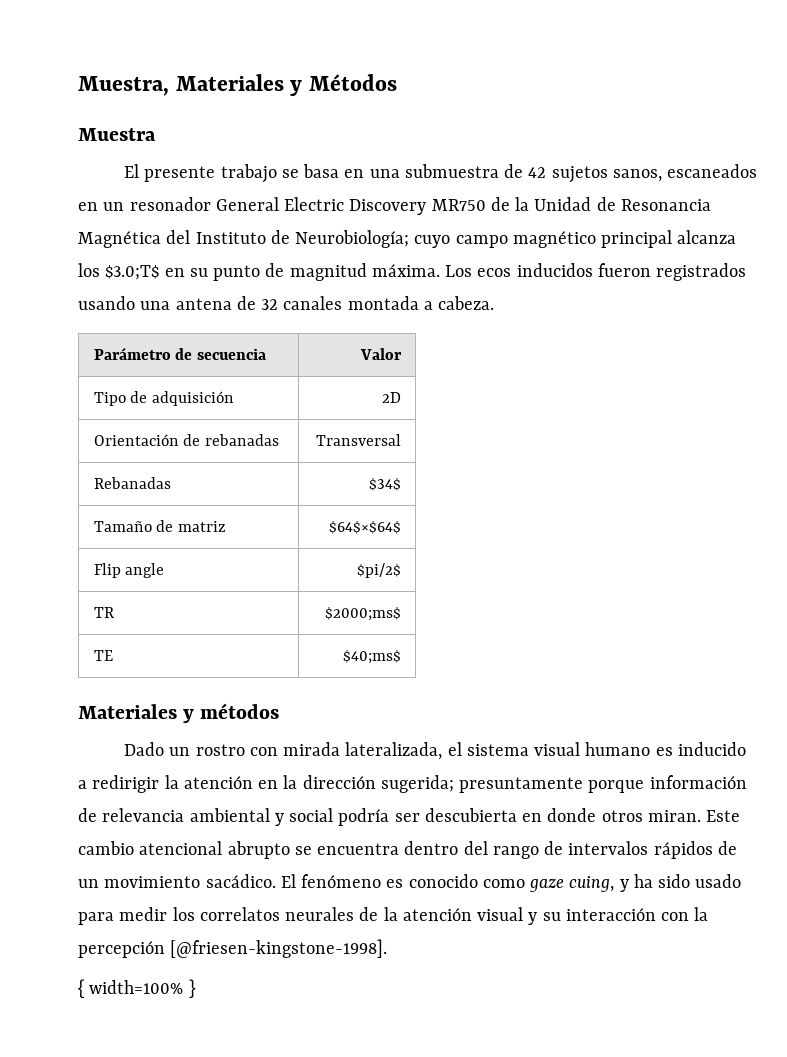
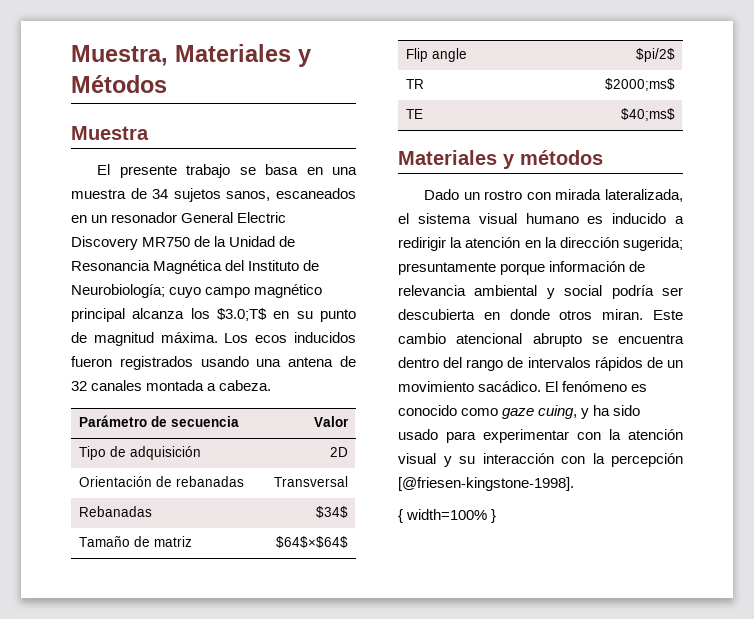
- El presente trabajo se basa en una submuestra de 42 sujetos sanos, escaneados en un resonador General Electric Discovery MR750 de la Unidad de Resonancia Magnética del Instituto de Neurobiología; cuyo campo magnético principal alcanza los $3.0;T$ en su punto de magnitud máxima.
+ El presente trabajo se basa en una muestra de 34 sujetos sanos, escaneados en un resonador General Electric Discovery MR750 de la Unidad de Resonancia Magnética del Instituto de Neurobiología; cuyo campo magnético principal alcanza los $3.0;T$ en su punto de magnitud máxima.
- El fenómeno es conocido como gaze cuing, y ha sido usado para medir los correlatos neurales de la atención visual y su interacción con la percepción [@friesen-kingstone-1998].
+ El fenómeno es conocido como gaze cuing, y ha sido usado para experimentar con la atención visual y su interacción con la percepción [@friesen-kingstone-1998].

